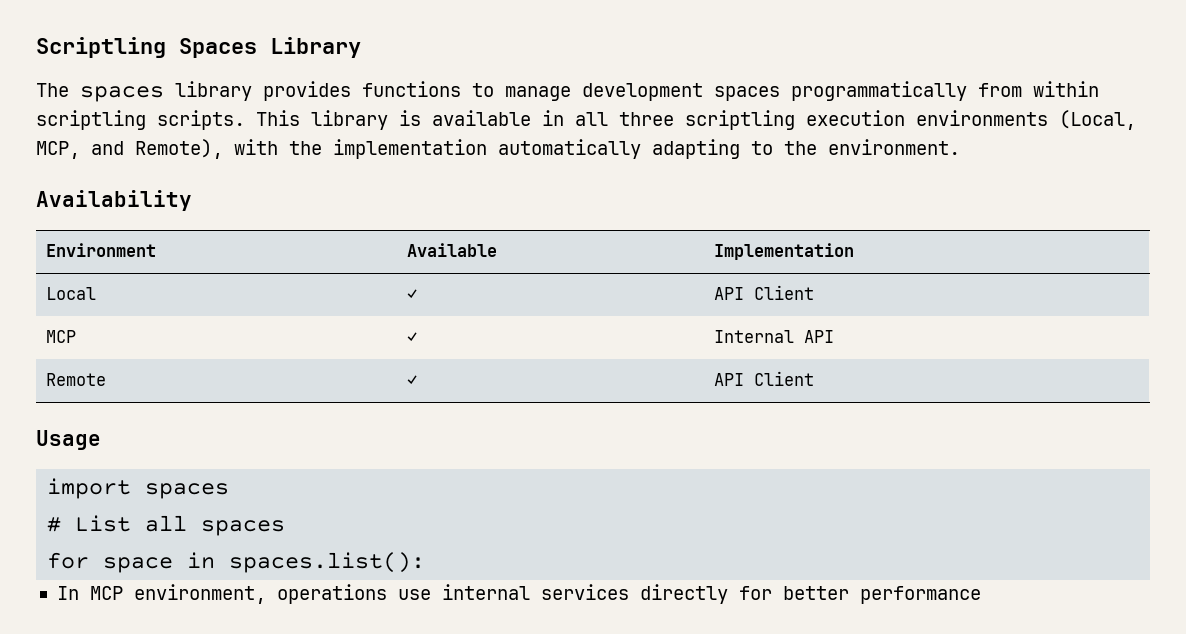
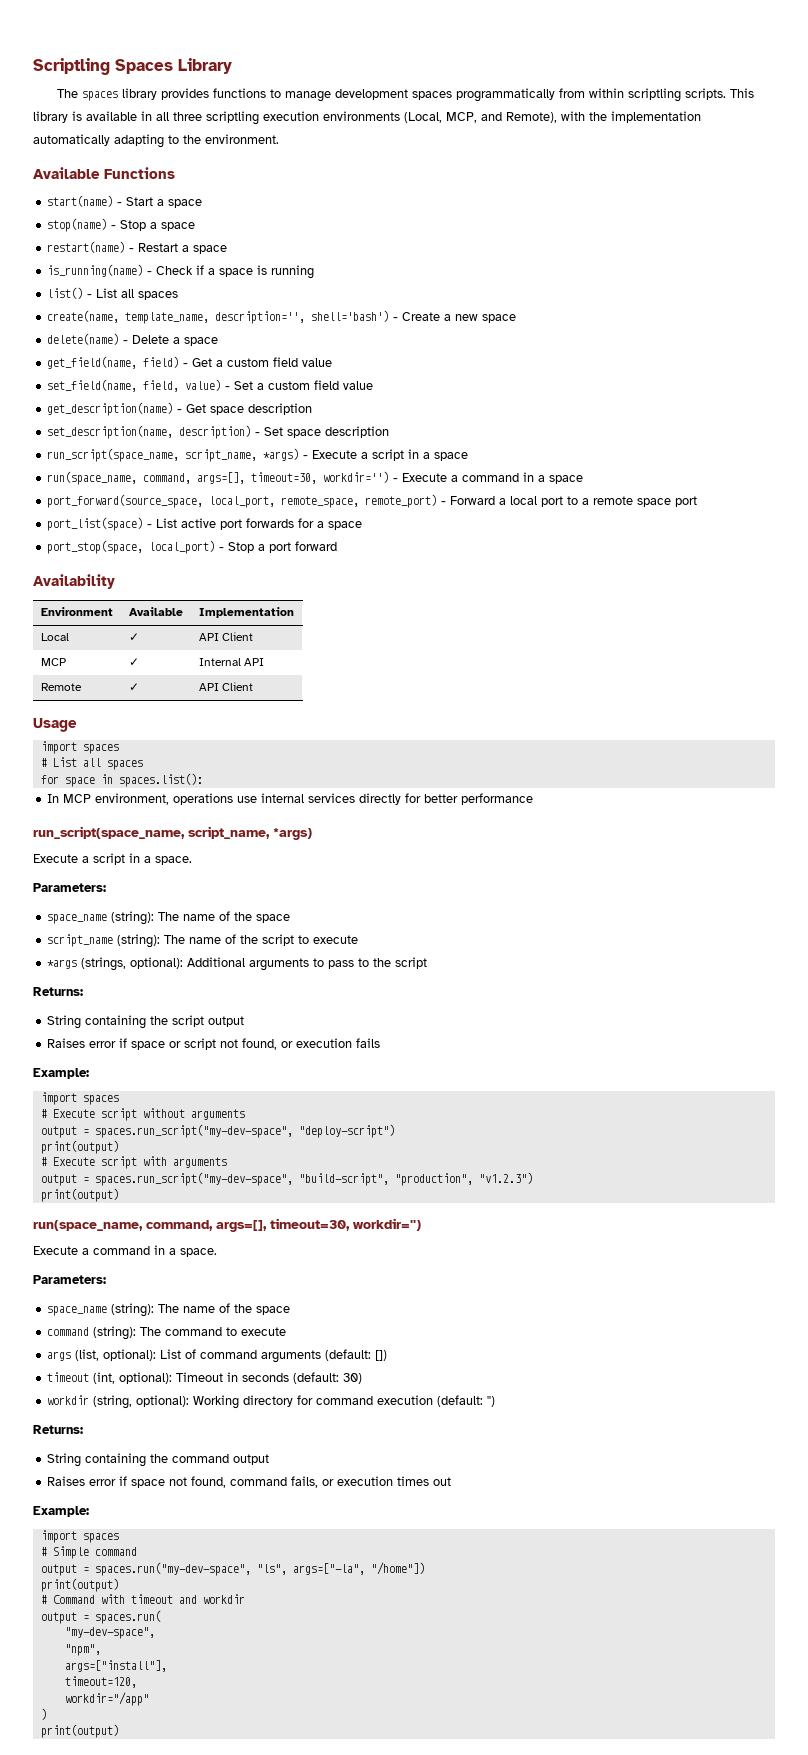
+ Available Functions
+ start(name) - Start a space
+ stop(name) - Stop a space
+ restart(name) - Restart a space
+ is_running(name) - Check if a space is running
+ list() - List all spaces
+ create(name, template_name, description='', shell='bash') - Create a new space
+ delete(name) - Delete a space
+ get_field(name, field) - Get a custom field value
+ set_field(name, field, value) - Set a custom field value
+ get_description(name) - Get space description
+ set_description(name, description) - Set space description
+ run_script(space_name, script_name, *args) - Execute a script in a space
+ run(space_name, command, args=[], timeout=30, workdir='') - Execute a command in a space
+ port_forward(source_space, local_port, remote_space, remote_port) - Forward a local port to a remote space port
+ port_list(space) - List active port forwards for a space
+ port_stop(space, local_port) - Stop a port forward
  In MCP environment, operations use internal services directly for better performance
+ run_script(space_name, script_name, *args)
+ Execute a script in a space.
+ Parameters:
+ space_name (string): The name of the space
+ script_name (string): The name of the script to execute
+ *args (strings, optional): Additional arguments to pass to the script
+ Returns:
+ String containing the script output
+ Raises error if space or script not found, or execution fails
+ Example:
+ import spaces
+ # Execute script without arguments
+ output = spaces.run_script("my-dev-space", "deploy-script")
+ print(output)
+ # Execute script with arguments
+ output = spaces.run_script("my-dev-space", "build-script", "production", "v1.2.3")
+ print(output)
+ run(space_name, command, args=[], timeout=30, workdir='')
+ Execute a command in a space.
+ Parameters:
+ space_name (string): The name of the space
+ command (string): The command to execute
+ args (list, optional): List of command arguments (default: [])
+ timeout (int, optional): Timeout in seconds (default: 30)
+ workdir (string, optional): Working directory for command execution (default: '')
+ Returns:
+ String containing the command output
+ Raises error if space not found, command fails, or execution times out
+ Example:
+ import spaces
+ # Simple command
+ output = spaces.run("my-dev-space", "ls", args=["-la", "/home"])
+ print(output)
+ # Command with timeout and workdir
+ output = spaces.run(
+ "my-dev-space",
+ "npm",
+ args=["install"],
+ timeout=120,
+ workdir="/app"
+ )
+ print(output)

